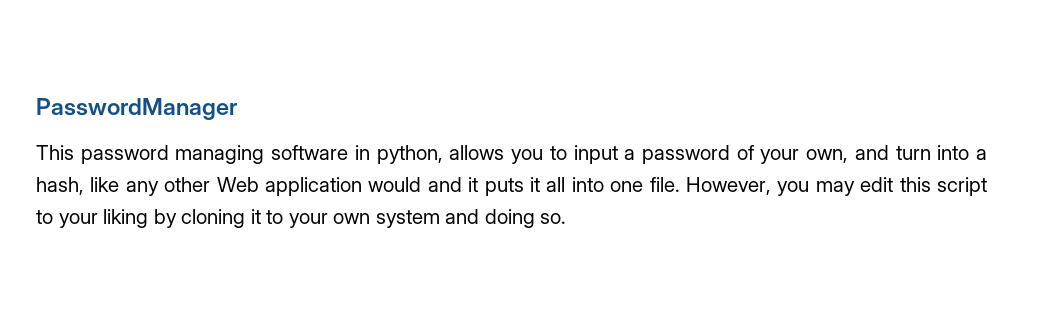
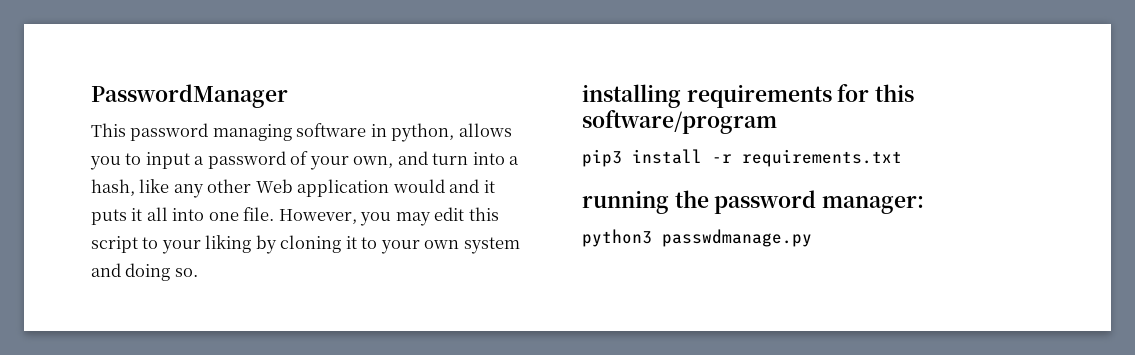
+ installing requirements for this software/program
+ pip3 install -r requirements.txt
+ running the password manager:
+ python3 passwdmanage.py

